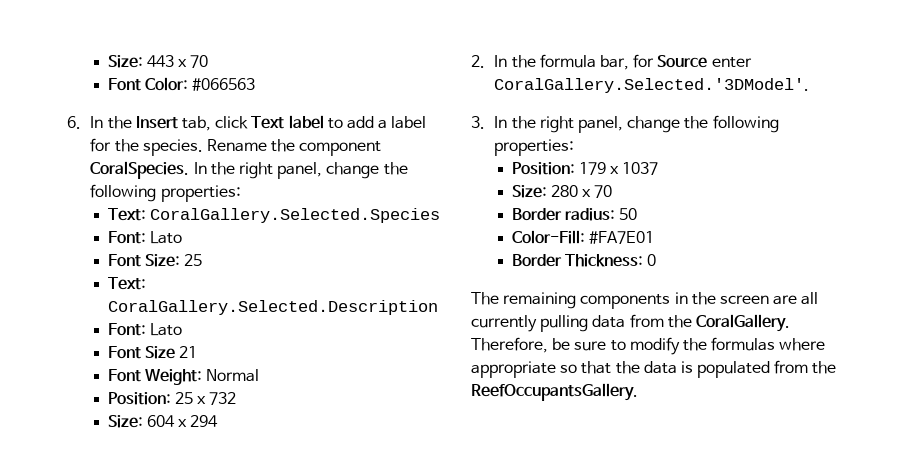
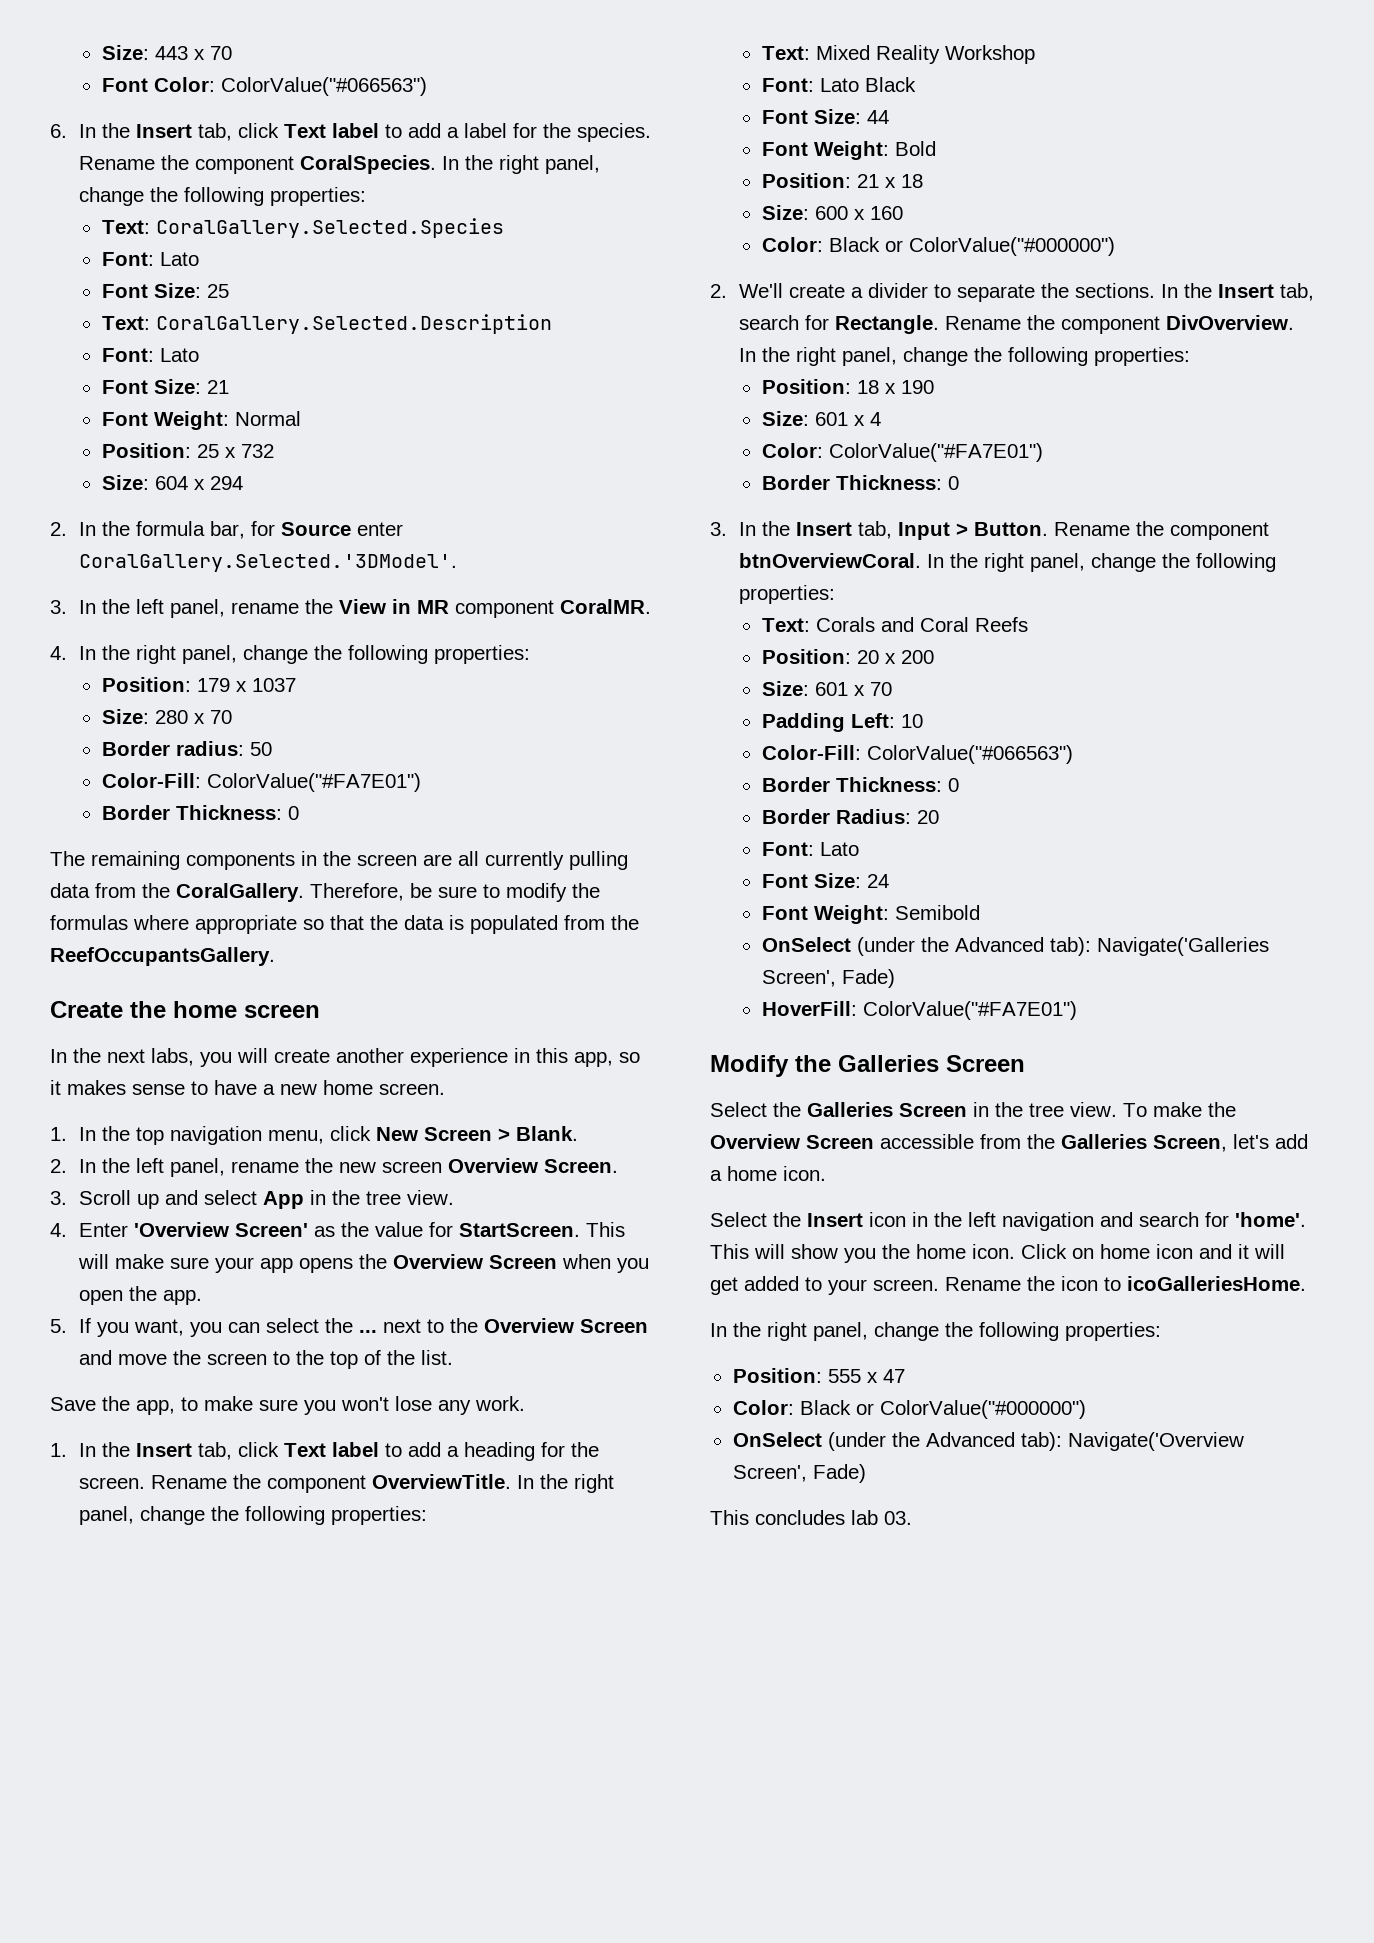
- Font Color: #066563
+ Font Color: ColorValue("#066563")
- Font Size 21
+ Font Size: 21
- 3. In the right panel, change the following properties:
+ 3. In the left panel, rename the View in MR component CoralMR.
+ 4. In the right panel, change the following properties:
- Color-Fill: #FA7E01
+ Color-Fill: ColorValue("#FA7E01")
+ Create the home screen
+ In the next labs, you will create another experience in this app, so it makes sense to have a new home screen.
+ 1. In the top navigation menu, click New Screen > Blank.
+ 2. In the left panel, rename the new screen Overview Screen.
+ 3. Scroll up and select App in the tree view.
+ 4. Enter 'Overview Screen' as the value for StartScreen. This will make sure your app opens the Overview Screen when you open the app.
+ 5. If you want, you can select the ... next to the Overview Screen and move the screen to the top of the list.
+ Save the app, to make sure you won't lose any work.
+ 1. In the Insert tab, click Text label to add a heading for the screen. Rename the component OverviewTitle. In the right panel, change the following properties:
+ Text: Mixed Reality Workshop
+ Font: Lato Black
+ Font Size: 44
+ Font Weight: Bold
+ Position: 21 x 18
+ Size: 600 x 160
+ Color: Black or ColorValue("#000000")
+ 2. We'll create a divider to separate the sections. In the Insert tab, search for Rectangle. Rename the component DivOverview. In the right panel, change the following properties:
+ Position: 18 x 190
+ Size: 601 x 4
+ Color: ColorValue("#FA7E01")
+ Border Thickness: 0
+ 3. In the Insert tab, Input > Button. Rename the component btnOverviewCoral. In the right panel, change the following properties:
+ Text: Corals and Coral Reefs
+ Position: 20 x 200
+ Size: 601 x 70
+ Padding Left: 10
+ Color-Fill: ColorValue("#066563")
+ Border Thickness: 0
+ Border Radius: 20
+ Font: Lato
+ Font Size: 24
+ Font Weight: Semibold
+ OnSelect (under the Advanced tab): Navigate('Galleries Screen', Fade)
+ HoverFill: ColorValue("#FA7E01")
+ Modify the Galleries Screen
+ Select the Galleries Screen in the tree view. To make the Overview Screen accessible from the Galleries Screen, let's add a home icon.
+ Select the Insert icon in the left navigation and search for 'home'. This will show you the home icon. Click on home icon and it will get added to your screen. Rename the icon to icoGalleriesHome.
+ In the right panel, change the following properties:
+ Position: 555 x 47
+ Color: Black or ColorValue("#000000")
+ OnSelect (under the Advanced tab): Navigate('Overview Screen', Fade)
+ This concludes lab 03.

